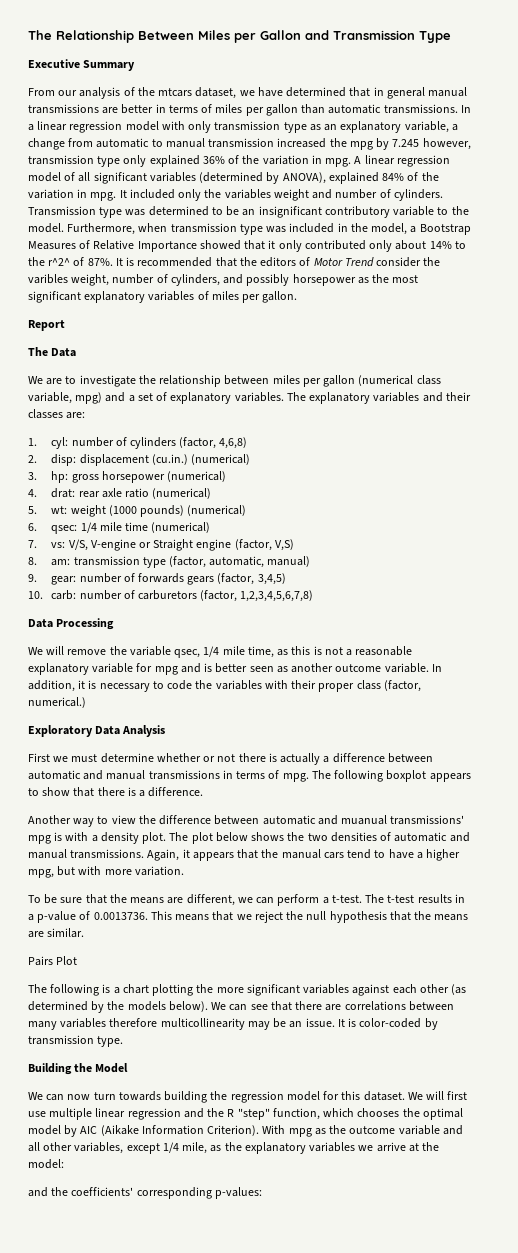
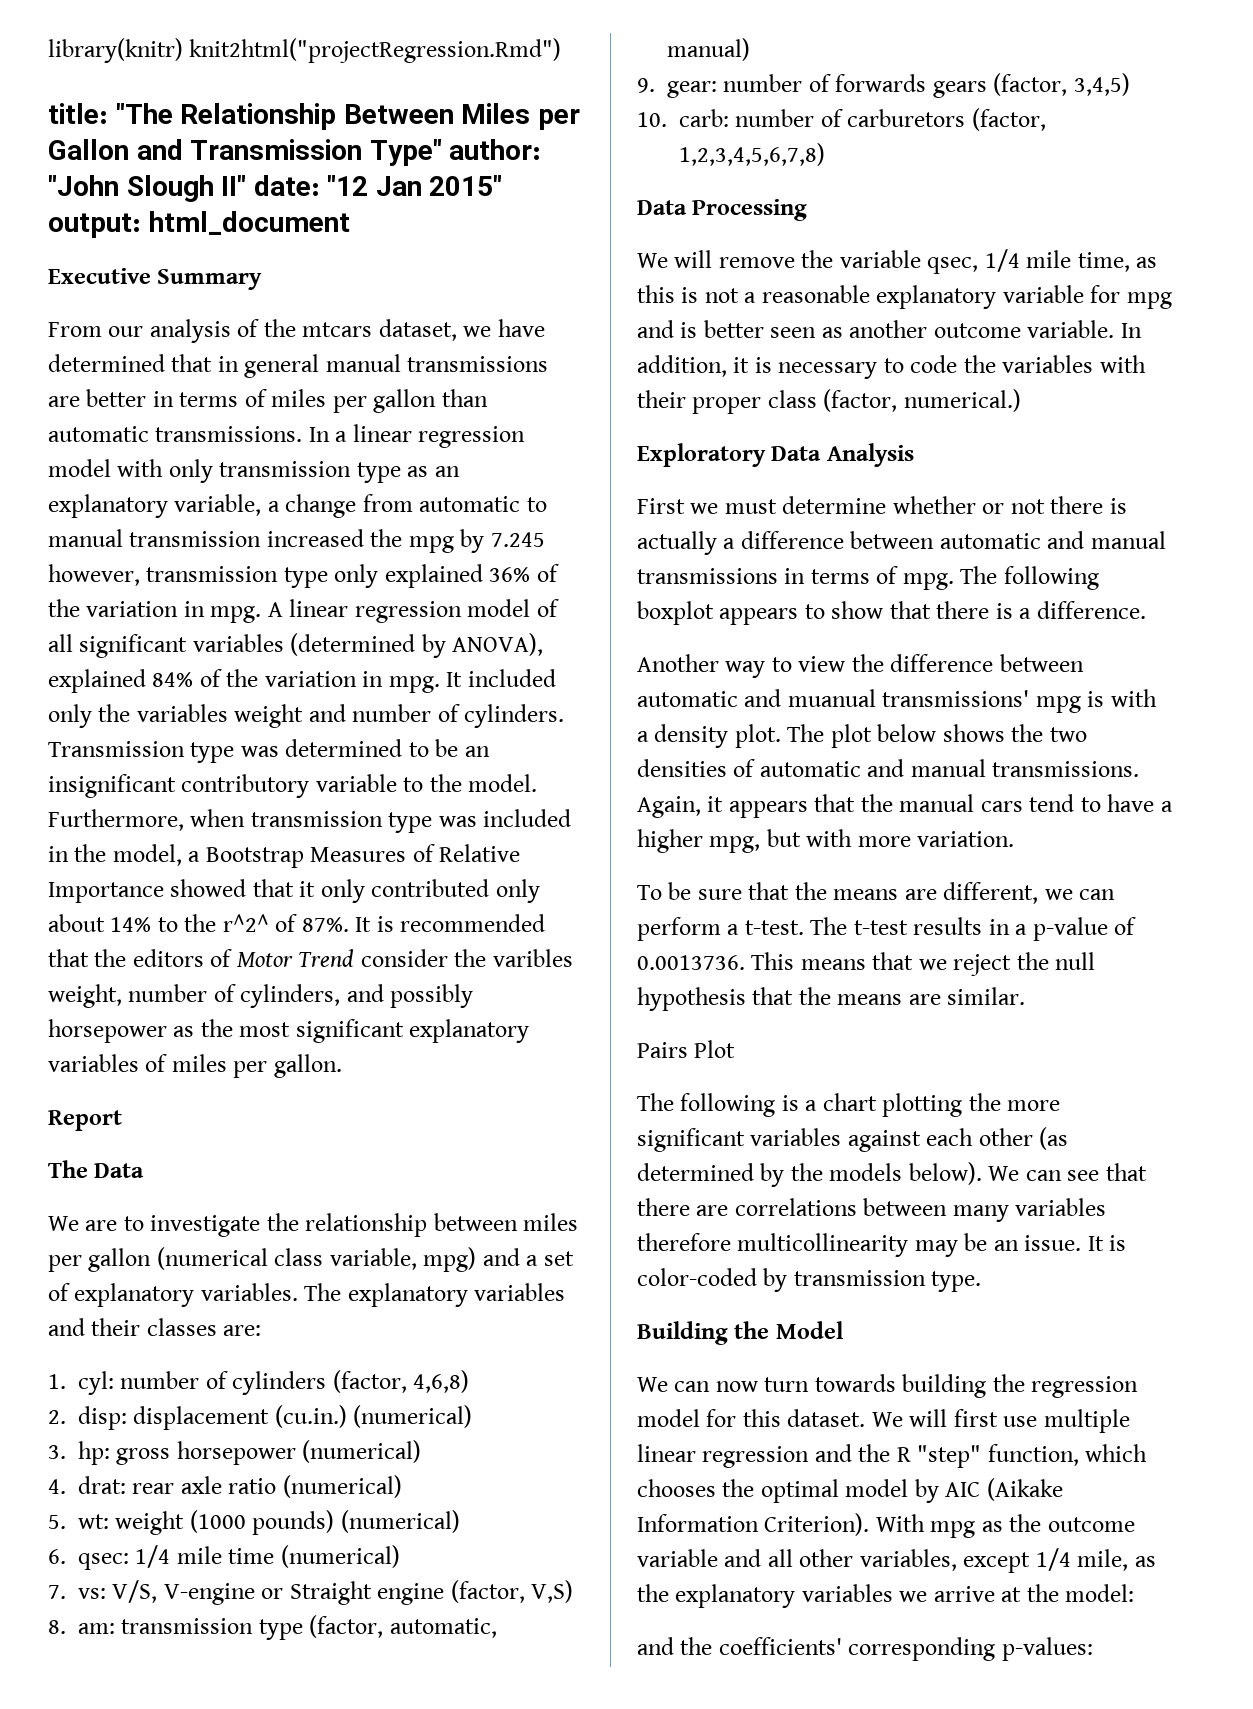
- The Relationship Between Miles per Gallon and Transmission Type
+ library(knitr) knit2html("projectRegression.Rmd")
+ title: "The Relationship Between Miles per Gallon and Transmission Type" author: "John Slough II" date: "12 Jan 2015" output: html_document

